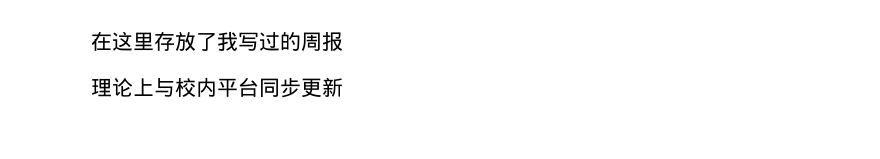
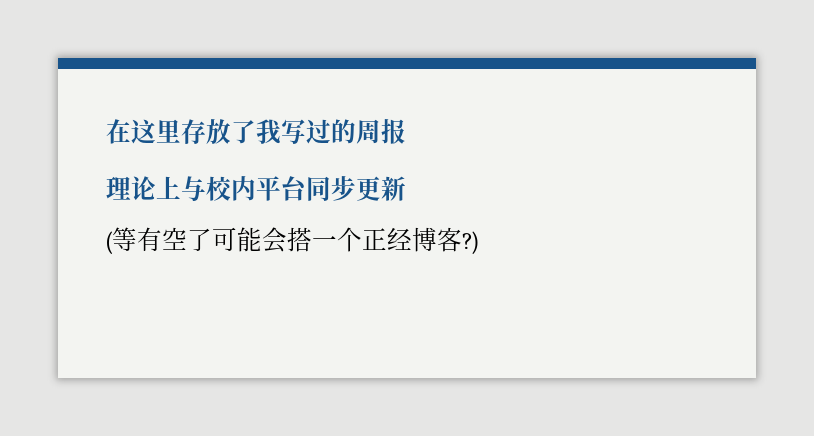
+ (等有空了可能会搭一个正经博客?)

